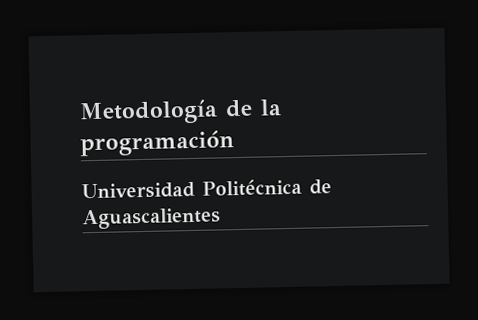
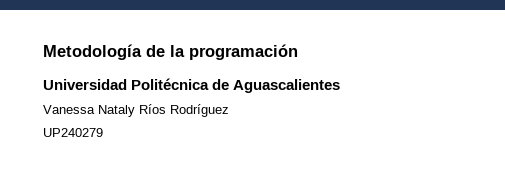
+ Vanessa Nataly Ríos Rodríguez
+ UP240279

